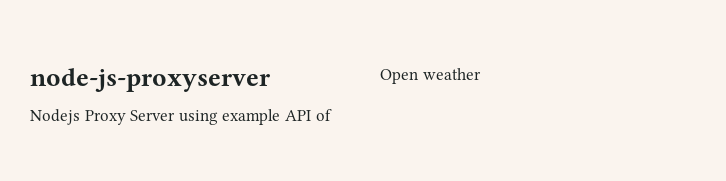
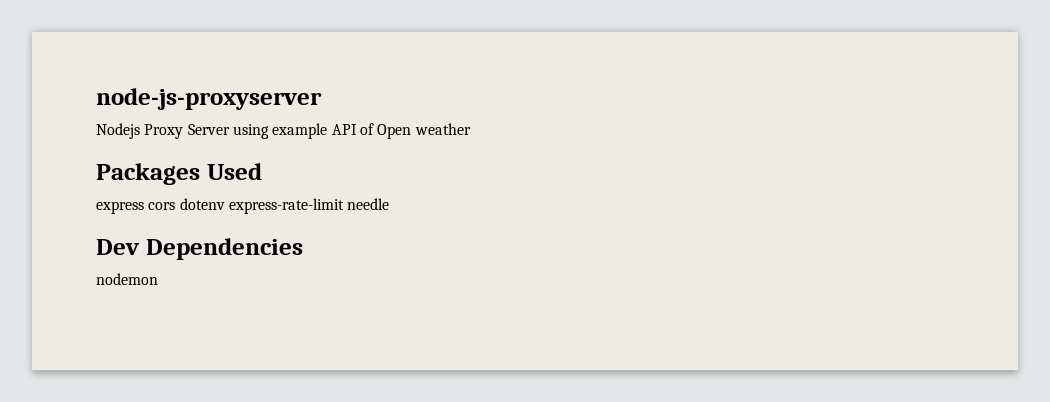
+ Packages Used
+ express cors dotenv express-rate-limit needle
+ Dev Dependencies
+ nodemon

